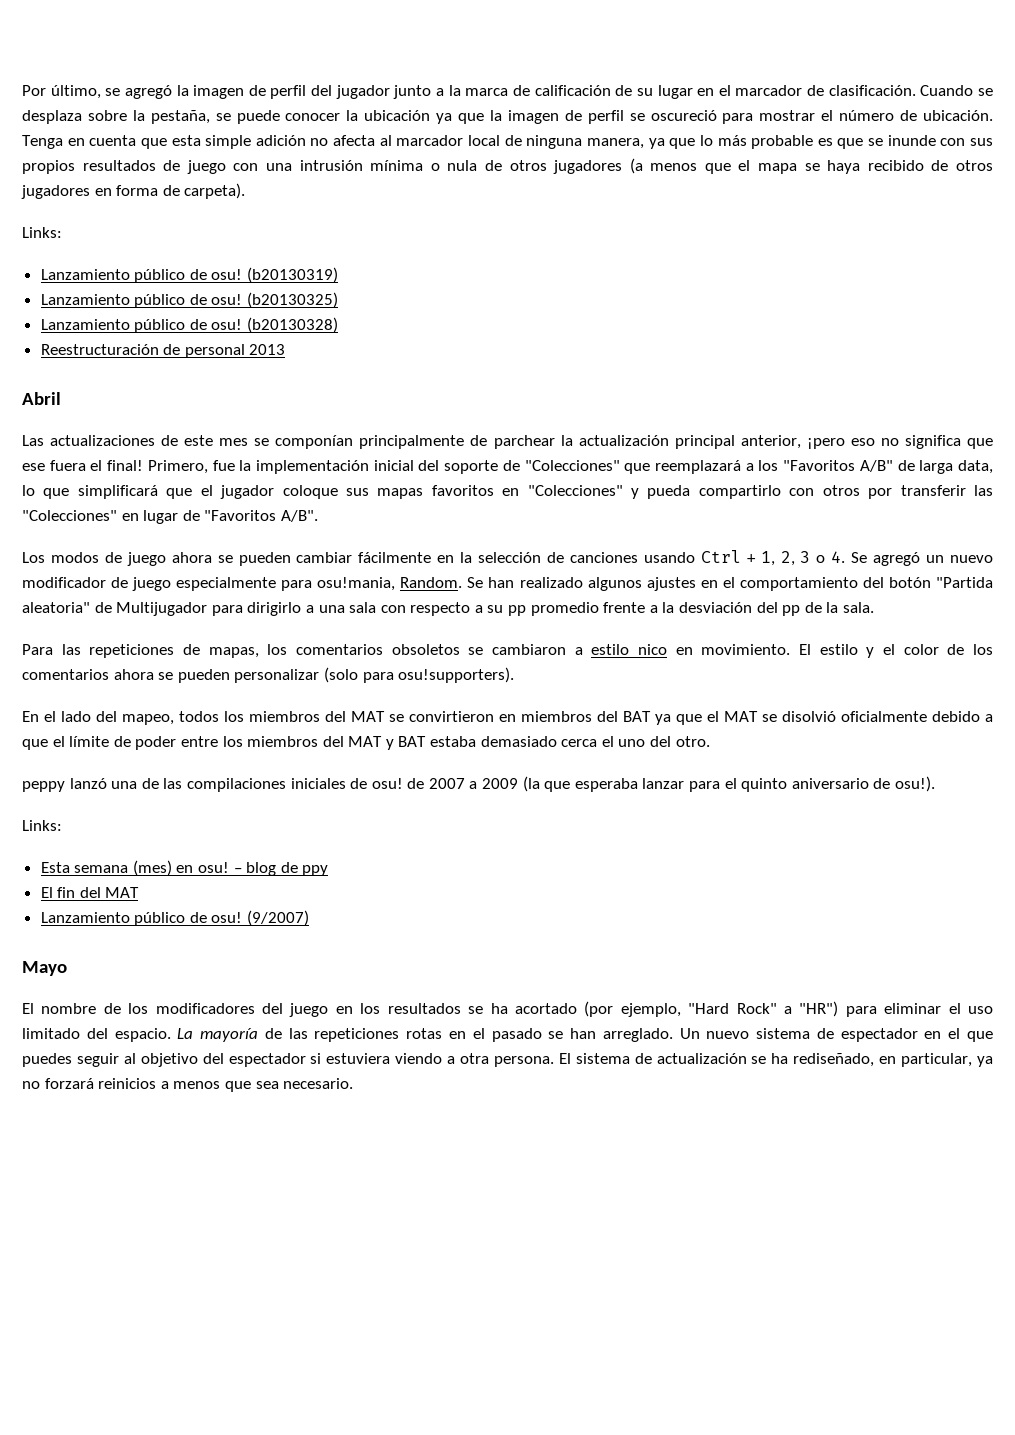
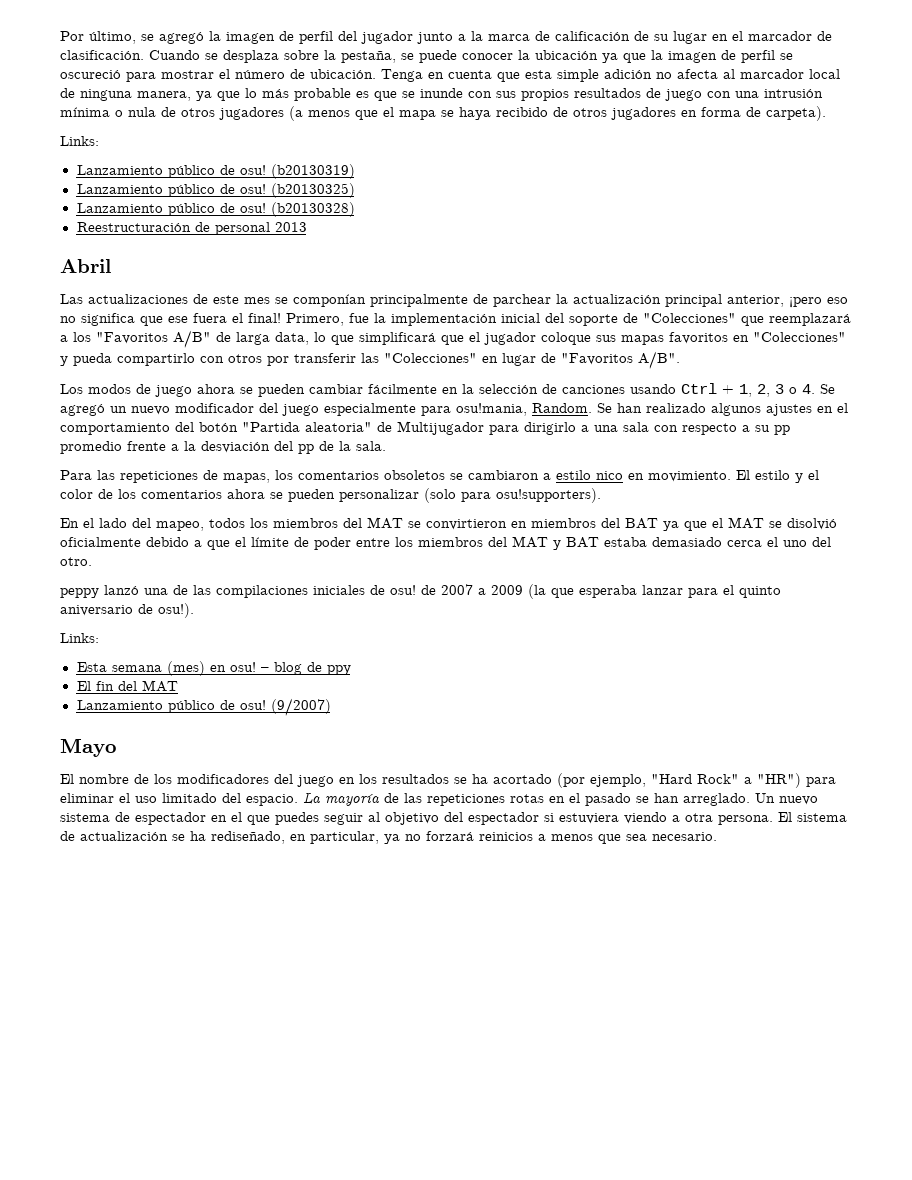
- Los modos de juego ahora se pueden cambiar fácilmente en la selección de canciones usando Ctrl + 1, 2, 3 o 4. Se agregó un nuevo modificador de juego especialmente para osu!mania, Random.
+ Los modos de juego ahora se pueden cambiar fácilmente en la selección de canciones usando Ctrl + 1, 2, 3 o 4. Se agregó un nuevo modificador del juego especialmente para osu!mania, Random.

